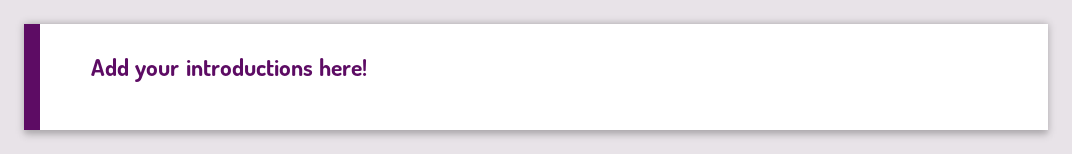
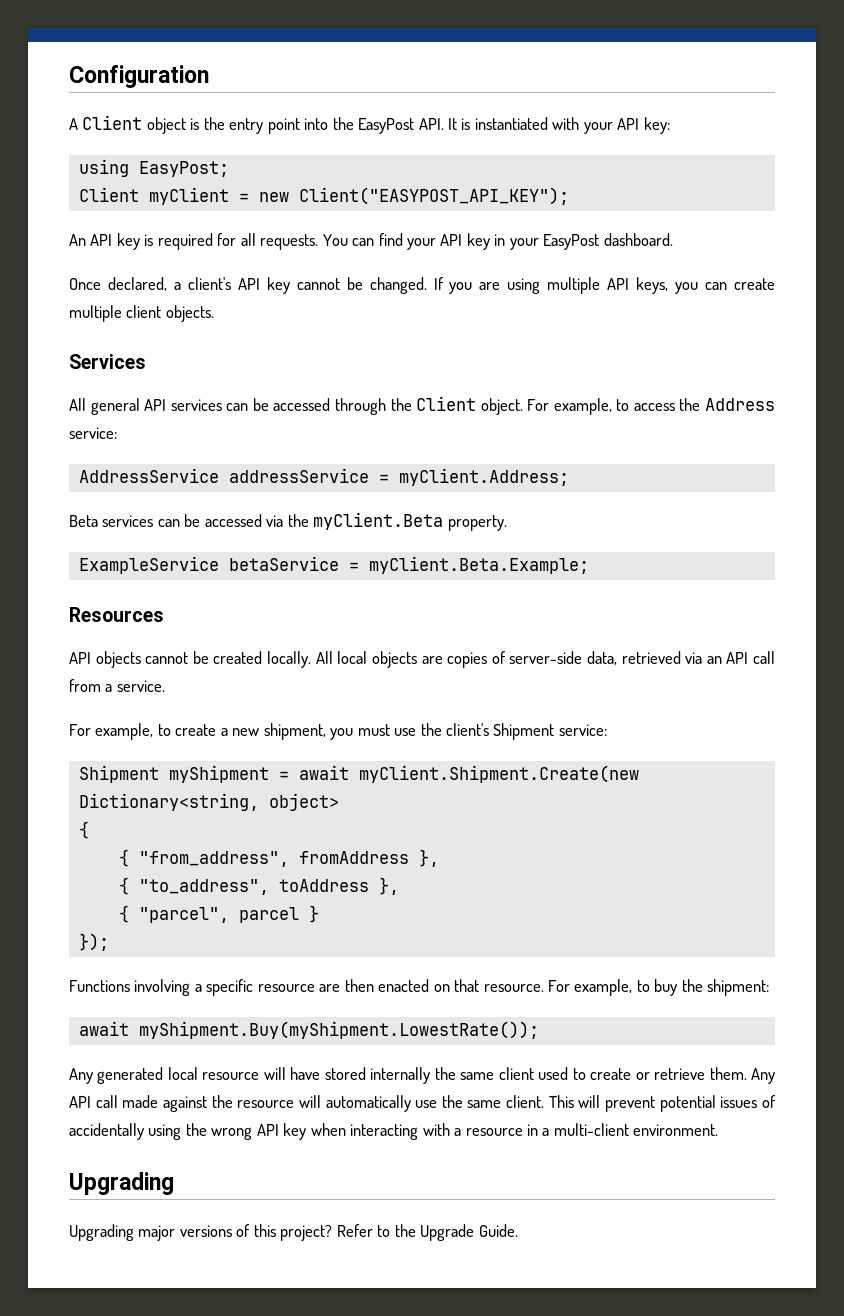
- Add your introductions here!
+ Configuration
+ A Client object is the entry point into the EasyPost API. It is instantiated with your API key:
+ using EasyPost;
+ Client myClient = new Client("EASYPOST_API_KEY");
+ An API key is required for all requests. You can find your API key in your EasyPost dashboard.
+ Once declared, a client's API key cannot be changed. If you are using multiple API keys, you can create multiple client objects.
+ Services
+ All general API services can be accessed through the Client object. For example, to access the Address service:
+ AddressService addressService = myClient.Address;
+ Beta services can be accessed via the myClient.Beta property.
+ ExampleService betaService = myClient.Beta.Example;
+ Resources
+ API objects cannot be created locally. All local objects are copies of server-side data, retrieved via an API call from a service.
+ For example, to create a new shipment, you must use the client's Shipment service:
+ Shipment myShipment = await myClient.Shipment.Create(new Dictionary<string, object>
+ {
+ { "from_address", fromAddress },
+ { "to_address", toAddress },
+ { "parcel", parcel }
+ });
+ Functions involving a specific resource are then enacted on that resource. For example, to buy the shipment:
+ await myShipment.Buy(myShipment.LowestRate());
+ Any generated local resource will have stored internally the same client used to create or retrieve them. Any API call made against the resource will automatically use the same client. This will prevent potential issues of accidentally using the wrong API key when interacting with a resource in a multi-client environment.
+ Upgrading
+ Upgrading major versions of this project? Refer to the Upgrade Guide.

